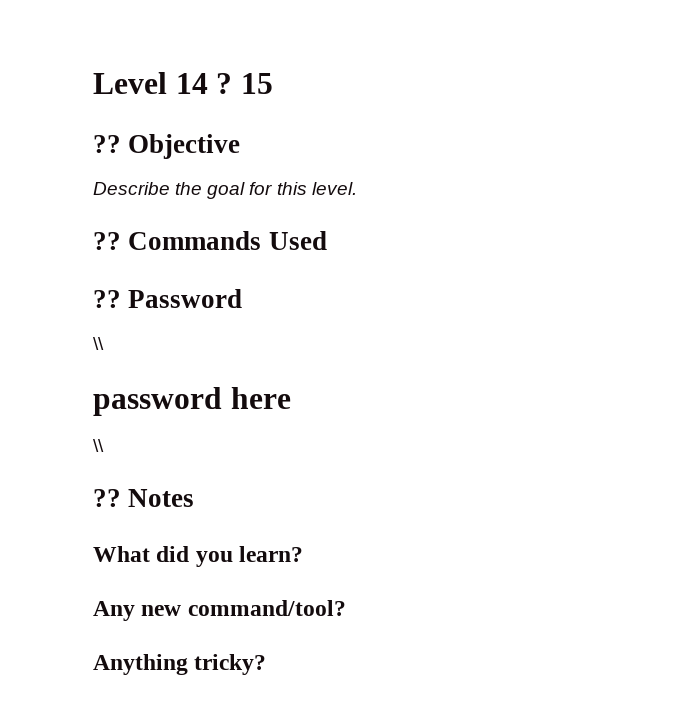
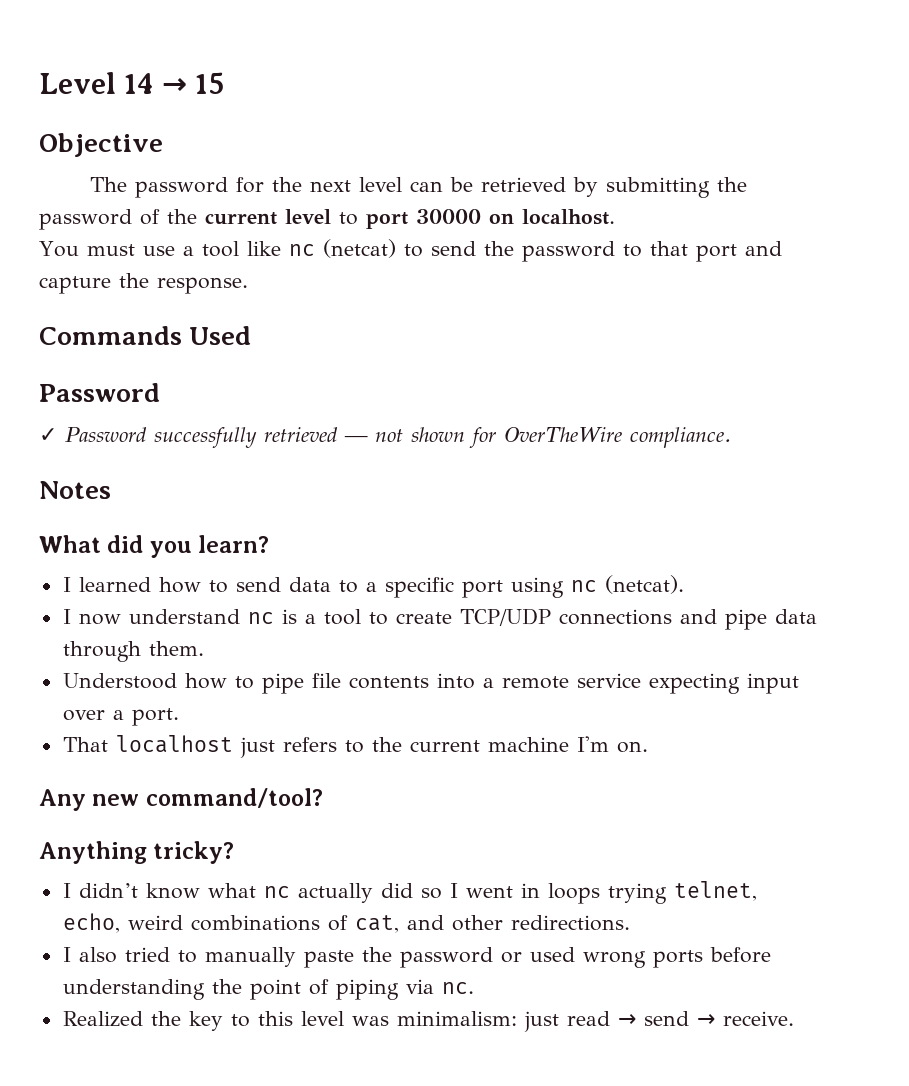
- Level 14 ? 15
- ?? Objective
+ Level 14 → 15
+ Objective
- Describe the goal for this level.
- ?? Commands Used
- ?? Password
- \\
- password here
- \\
- ?? Notes
+ The password for the next level can be retrieved by submitting the password of the current level to port 30000 on localhost.
+ You must use a tool like nc (netcat) to send the password to that port and capture the response.
+ Commands Used
+ Password
+ ✓ Password successfully retrieved — not shown for OverTheWire compliance.
+ Notes
+ I learned how to send data to a specific port using nc (netcat).
+ I now understand nc is a tool to create TCP/UDP connections and pipe data through them.
+ Understood how to pipe file contents into a remote service expecting input over a port.
+ That localhost just refers to the current machine I'm on.
+ I didn’t know what nc actually did so I went in loops trying telnet, echo, weird combinations of cat, and other redirections.
+ I also tried to manually paste the password or used wrong ports before understanding the point of piping via nc.
+ Realized the key to this level was minimalism: just read → send → receive.

